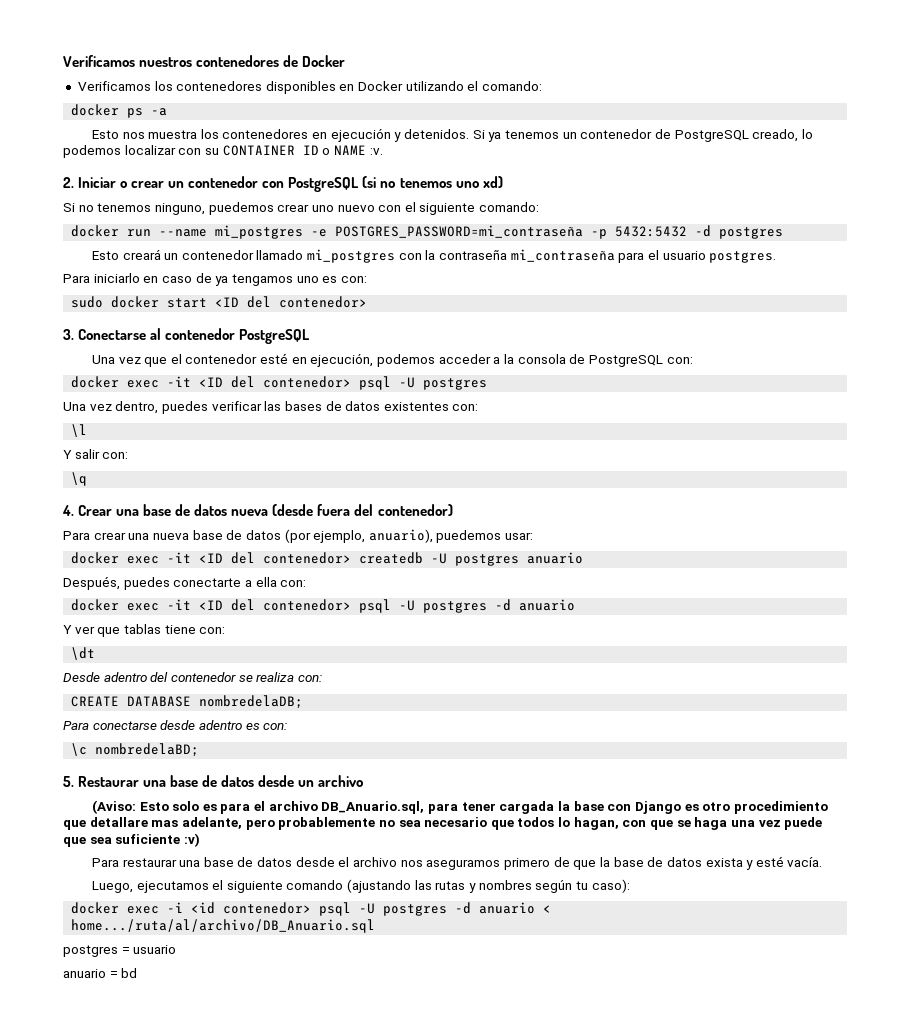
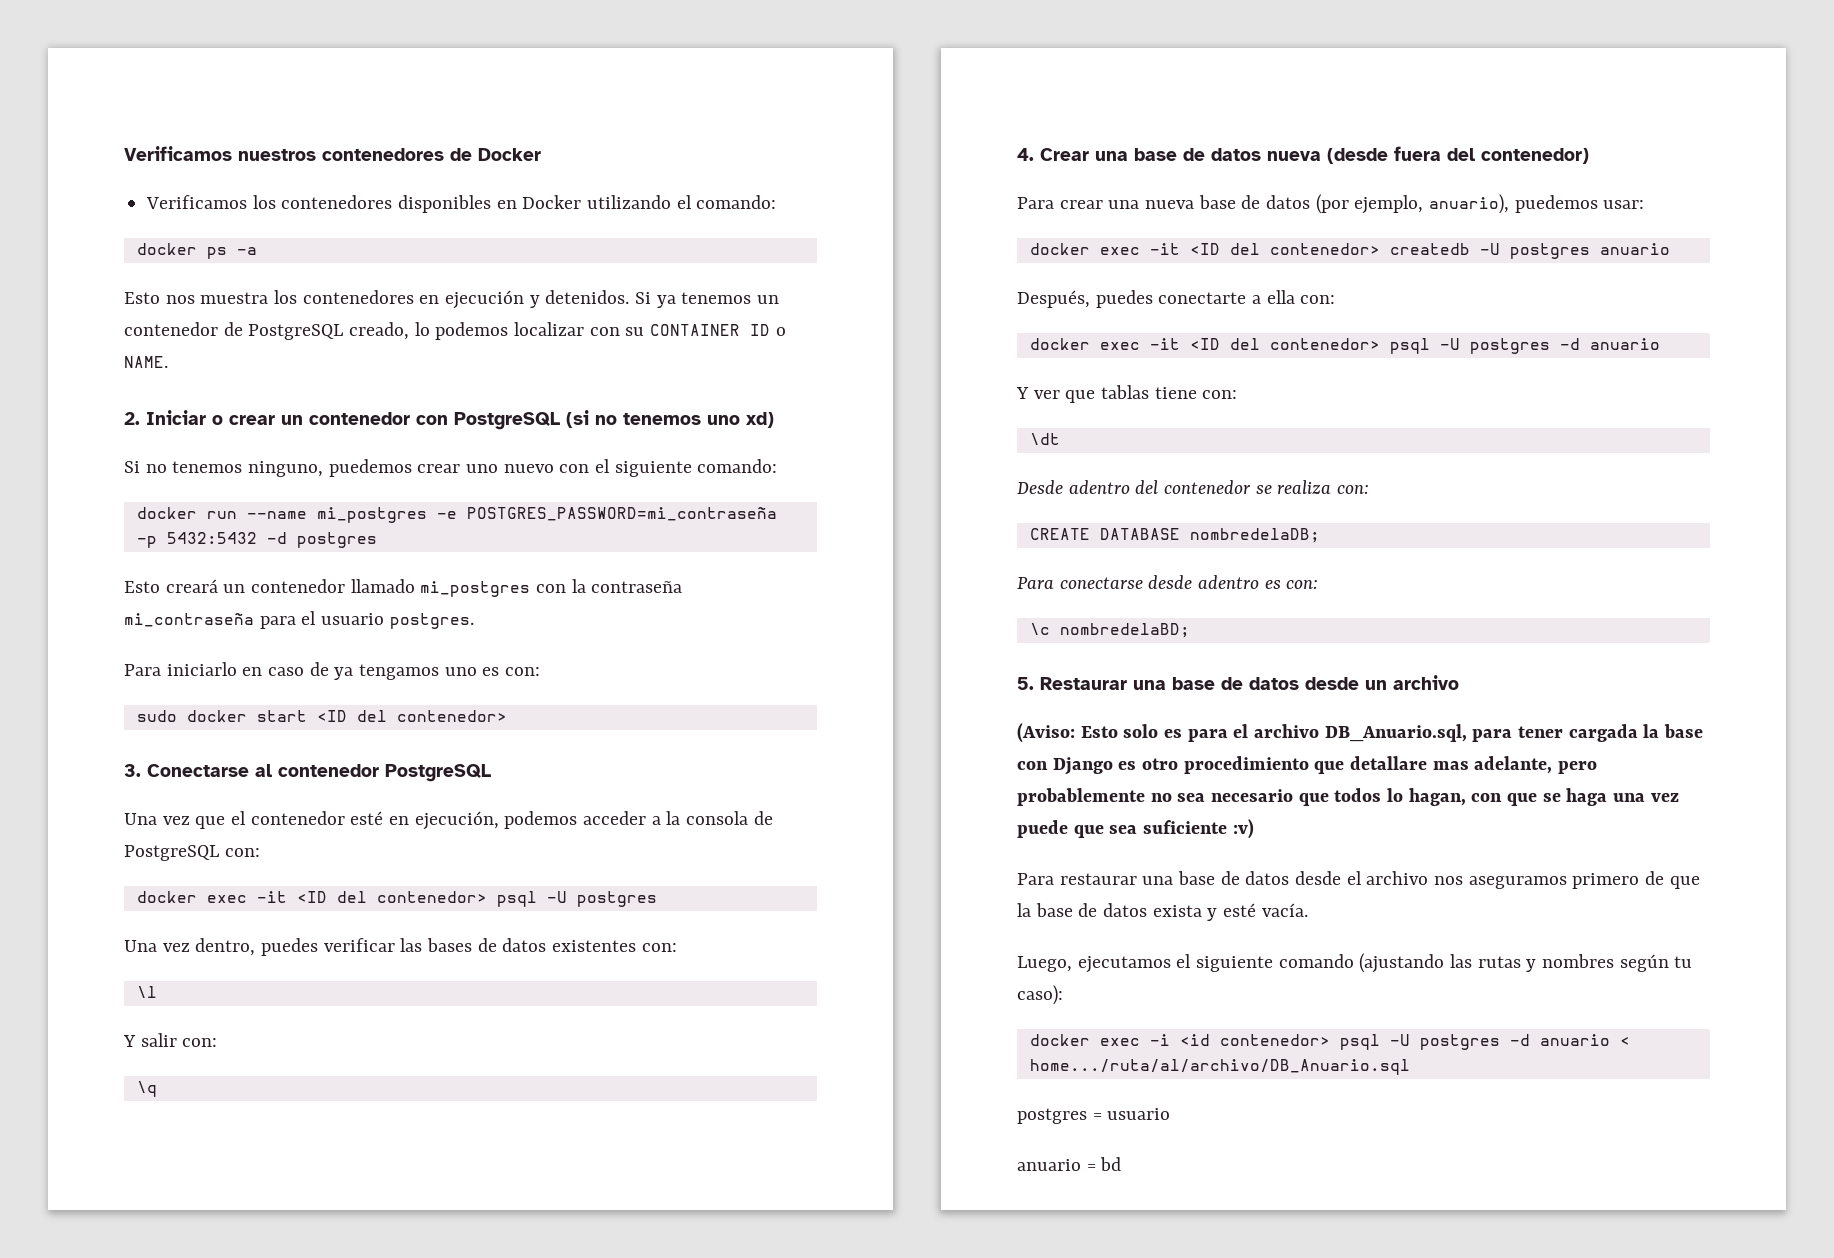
- Si ya tenemos un contenedor de PostgreSQL creado, lo podemos localizar con su CONTAINER ID o NAME :v.
+ Si ya tenemos un contenedor de PostgreSQL creado, lo podemos localizar con su CONTAINER ID o NAME.

